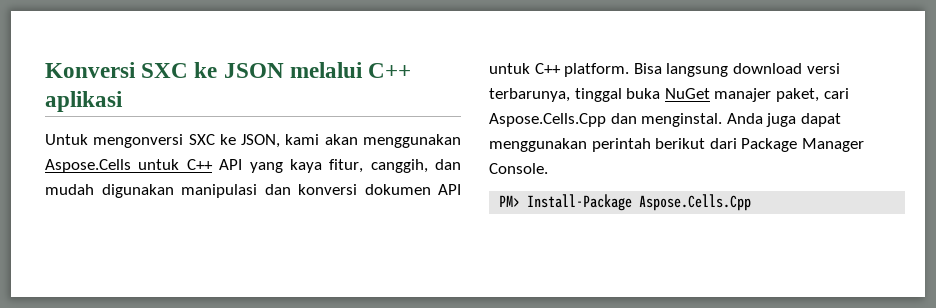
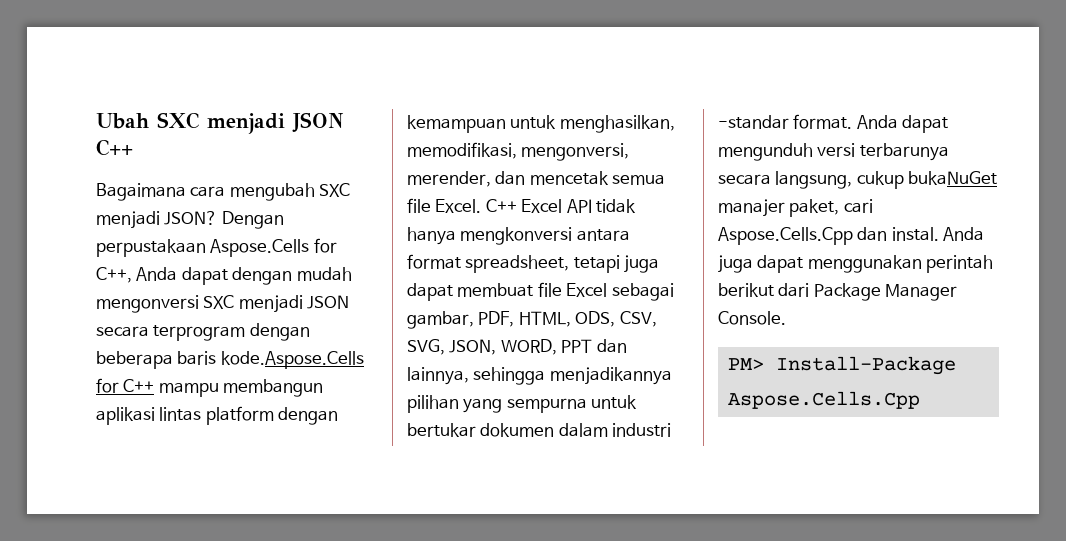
- Konversi SXC ke JSON melalui C++ aplikasi
- Untuk mengonversi SXC ke JSON, kami akan menggunakan Aspose.Cells untuk C++ API yang kaya fitur, canggih, dan mudah digunakan manipulasi dan konversi dokumen API untuk C++ platform. Bisa langsung download versi terbarunya, tinggal buka NuGet manajer paket, cari Aspose.Cells.Cpp dan menginstal.
+ Ubah SXC menjadi JSON C++
+ Bagaimana cara mengubah SXC menjadi JSON? Dengan perpustakaan Aspose.Cells for C++, Anda dapat dengan mudah mengonversi SXC menjadi JSON secara terprogram dengan beberapa baris kode.Aspose.Cells for C++ mampu membangun aplikasi lintas platform dengan kemampuan untuk menghasilkan, memodifikasi, mengonversi, merender, dan mencetak semua file Excel. C++ Excel API tidak hanya mengkonversi antara format spreadsheet, tetapi juga dapat membuat file Excel sebagai gambar, PDF, HTML, ODS, CSV, SVG, JSON, WORD, PPT dan lainnya, sehingga menjadikannya pilihan yang sempurna untuk bertukar dokumen dalam industri -standar format. Anda dapat mengunduh versi terbarunya secara langsung, cukup bukaNuGet manajer paket, cari Aspose.Cells.Cpp dan instal.

